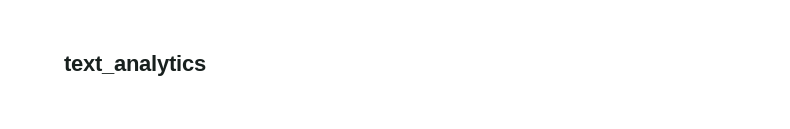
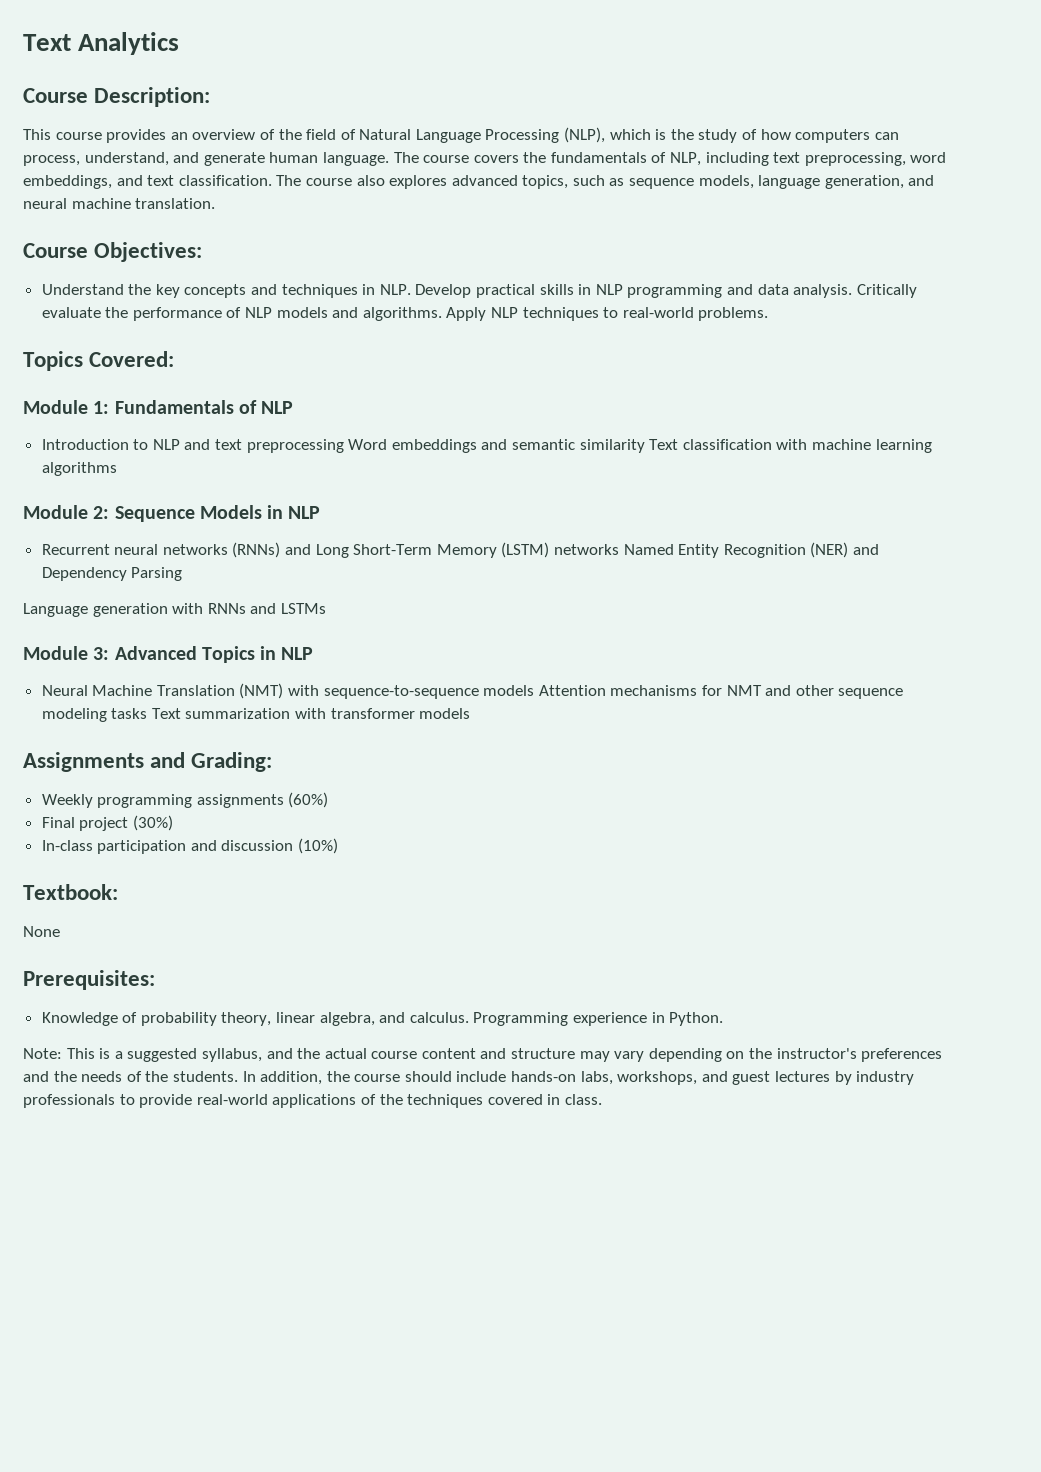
- text_analytics
+ Text Analytics
+ Course Description:
+ This course provides an overview of the field of Natural Language Processing (NLP), which is the study of how computers can process, understand, and generate human language. The course covers the fundamentals of NLP, including text preprocessing, word embeddings, and text classification. The course also explores advanced topics, such as sequence models, language generation, and neural machine translation.
+ Course Objectives:
+ Understand the key concepts and techniques in NLP. Develop practical skills in NLP programming and data analysis. Critically evaluate the performance of NLP models and algorithms. Apply NLP techniques to real-world problems.
+ Topics Covered:
+ Module 1: Fundamentals of NLP
+ Introduction to NLP and text preprocessing Word embeddings and semantic similarity Text classification with machine learning algorithms
+ Module 2: Sequence Models in NLP
+ Recurrent neural networks (RNNs) and Long Short-Term Memory (LSTM) networks Named Entity Recognition (NER) and Dependency Parsing
+ Language generation with RNNs and LSTMs
+ Module 3: Advanced Topics in NLP
+ Neural Machine Translation (NMT) with sequence-to-sequence models Attention mechanisms for NMT and other sequence modeling tasks Text summarization with transformer models
+ Assignments and Grading:
+ Weekly programming assignments (60%)
+ Final project (30%)
+ In-class participation and discussion (10%)
+ Textbook:
+ None
+ Prerequisites:
+ Knowledge of probability theory, linear algebra, and calculus. Programming experience in Python.
+ Note: This is a suggested syllabus, and the actual course content and structure may vary depending on the instructor's preferences and the needs of the students. In addition, the course should include hands-on labs, workshops, and guest lectures by industry professionals to provide real-world applications of the techniques covered in class.

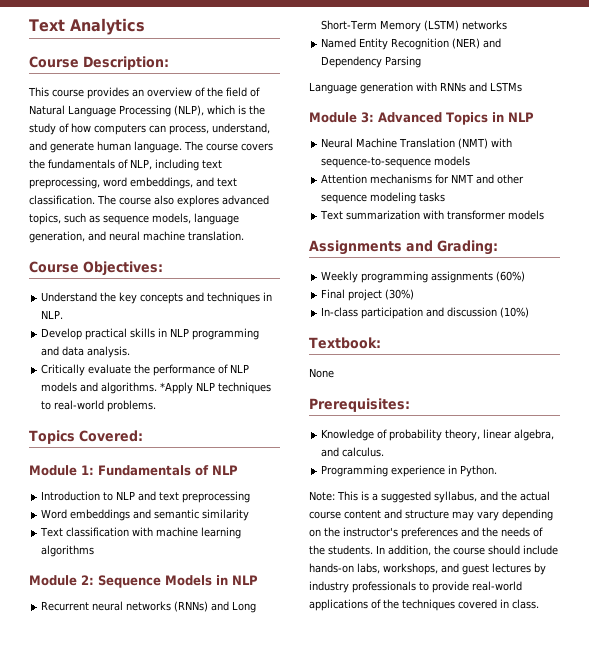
- Understand the key concepts and techniques in NLP. Develop practical skills in NLP programming and data analysis. Critically evaluate the performance of NLP models and algorithms.
+ Understand the key concepts and techniques in NLP.
+ Develop practical skills in NLP programming and data analysis.
+ Critically evaluate the performance of NLP models and algorithms.
- Apply NLP techniques to real-world problems.
+ *Apply NLP techniques to real-world problems.
- Introduction to NLP and text preprocessing Word embeddings and semantic similarity Text classification with machine learning algorithms
+ Introduction to NLP and text preprocessing
+ Word embeddings and semantic similarity
+ Text classification with machine learning algorithms
- Recurrent neural networks (RNNs) and Long Short-Term Memory (LSTM) networks Named Entity Recognition (NER) and Dependency Parsing
+ Recurrent neural networks (RNNs) and Long Short-Term Memory (LSTM) networks
+ Named Entity Recognition (NER) and Dependency Parsing
- Neural Machine Translation (NMT) with sequence-to-sequence models Attention mechanisms for NMT and other sequence modeling tasks Text summarization with transformer models
+ Neural Machine Translation (NMT) with sequence-to-sequence models
+ Attention mechanisms for NMT and other sequence modeling tasks
+ Text summarization with transformer models
- Knowledge of probability theory, linear algebra, and calculus. Programming experience in Python.
+ Knowledge of probability theory, linear algebra, and calculus.
+ Programming experience in Python.

